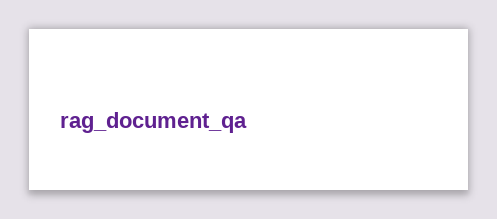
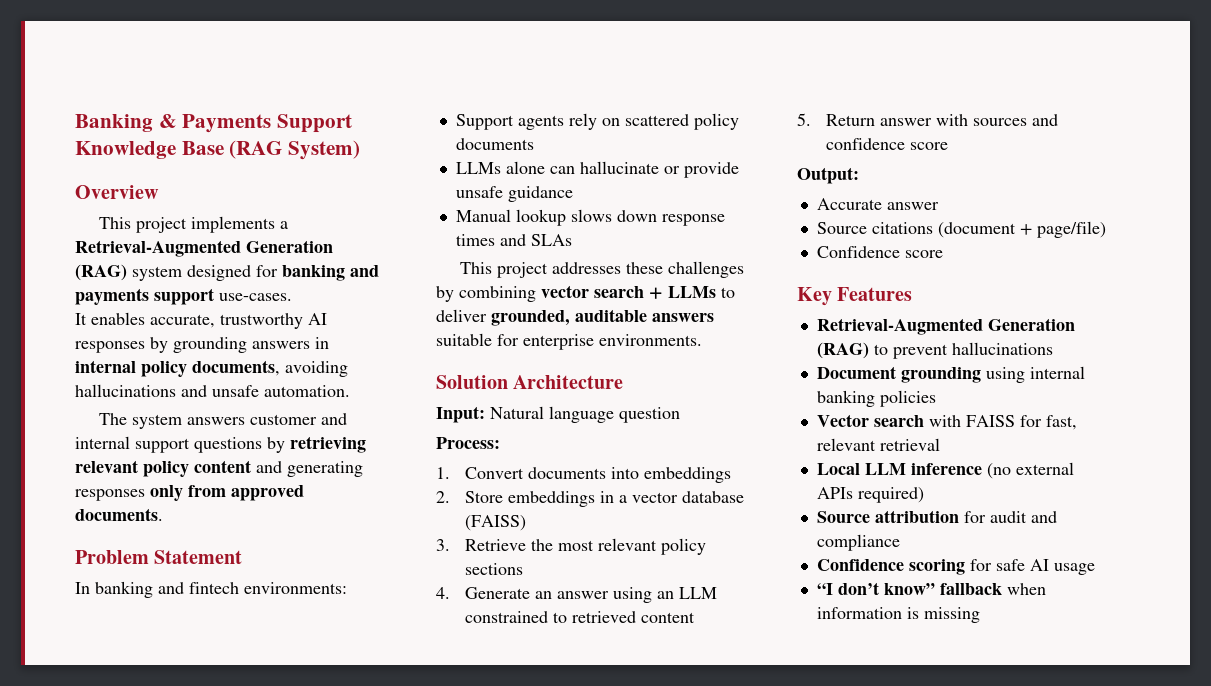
- rag_document_qa
+ Banking & Payments Support Knowledge Base (RAG System)
+ Overview
+ This project implements a Retrieval-Augmented Generation (RAG) system designed for banking and payments support use-cases.
+ It enables accurate, trustworthy AI responses by grounding answers in internal policy documents, avoiding hallucinations and unsafe automation.
+ The system answers customer and internal support questions by retrieving relevant policy content and generating responses only from approved documents.
+ Problem Statement
+ In banking and fintech environments:
+ Support agents rely on scattered policy documents
+ LLMs alone can hallucinate or provide unsafe guidance
+ Manual lookup slows down response times and SLAs
+ This project addresses these challenges by combining vector search + LLMs to deliver grounded, auditable answers suitable for enterprise environments.
+ Solution Architecture
+ Input: Natural language question
+ Process:
+ 1. Convert documents into embeddings
+ 2. Store embeddings in a vector database (FAISS)
+ 3. Retrieve the most relevant policy sections
+ 4. Generate an answer using an LLM constrained to retrieved content
+ 5. Return answer with sources and confidence score
+ Output:
+ Accurate answer
+ Source citations (document + page/file)
+ Confidence score
+ Key Features
+ Retrieval-Augmented Generation (RAG) to prevent hallucinations
+ Document grounding using internal banking policies
+ Vector search with FAISS for fast, relevant retrieval
+ Local LLM inference (no external APIs required)
+ Source attribution for audit and compliance
+ Confidence scoring for safe AI usage
+ “I don’t know” fallback when information is missing

